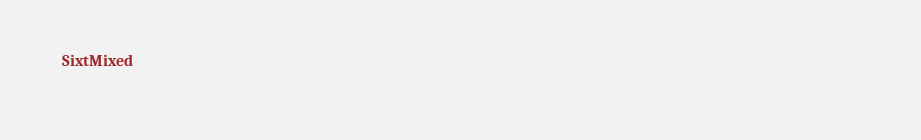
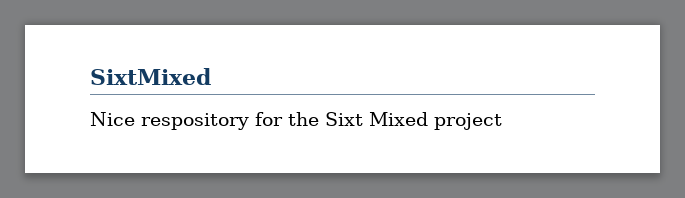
+ Nice respository for the Sixt Mixed project

